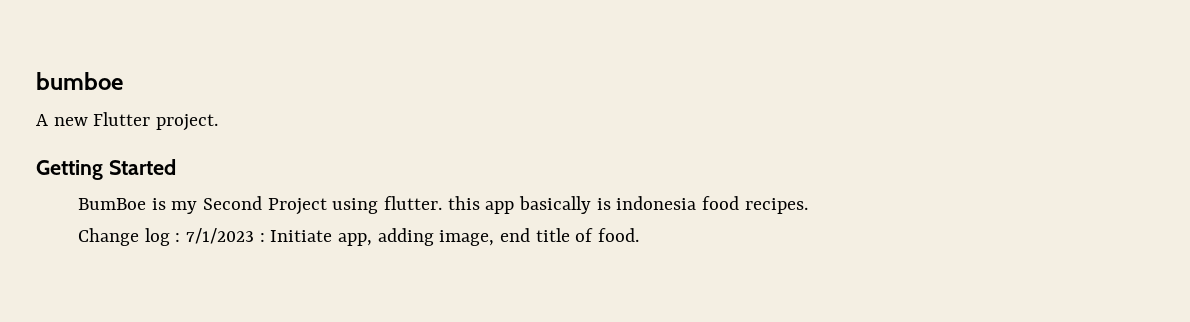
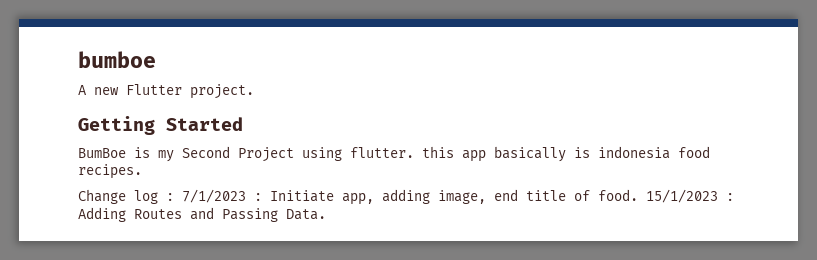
+ 15/1/2023 : Adding Routes and Passing Data.

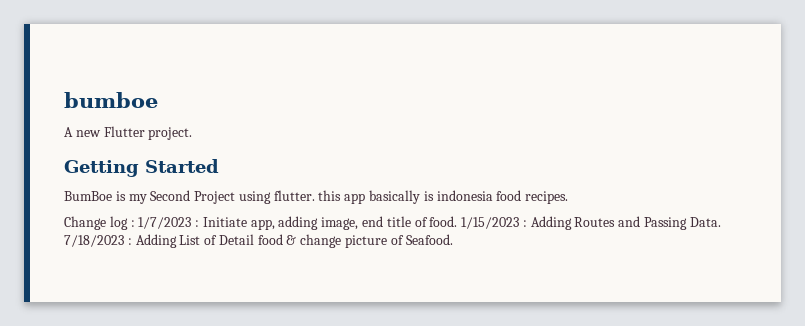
- Change log : 7/1/2023 : Initiate app, adding image, end title of food.
+ Change log : 1/7/2023 : Initiate app, adding image, end title of food.
- 15/1/2023 : Adding Routes and Passing Data.
+ 1/15/2023 : Adding Routes and Passing Data.
+ 7/18/2023 : Adding List of Detail food & change picture of Seafood.

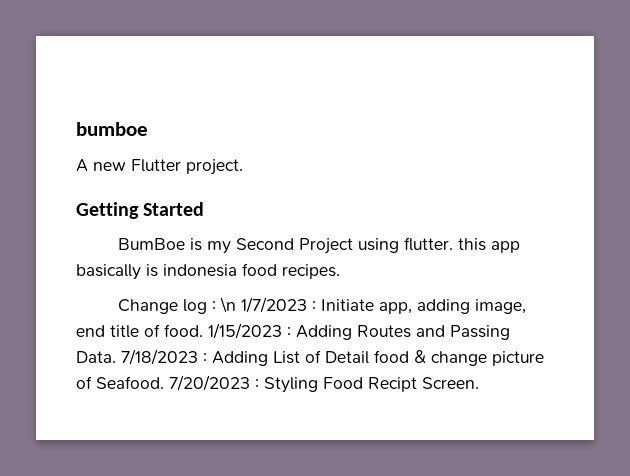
- Change log : 1/7/2023 : Initiate app, adding image, end title of food.
+ Change log : \n 1/7/2023 : Initiate app, adding image, end title of food.
+ 7/20/2023 : Styling Food Recipt Screen.

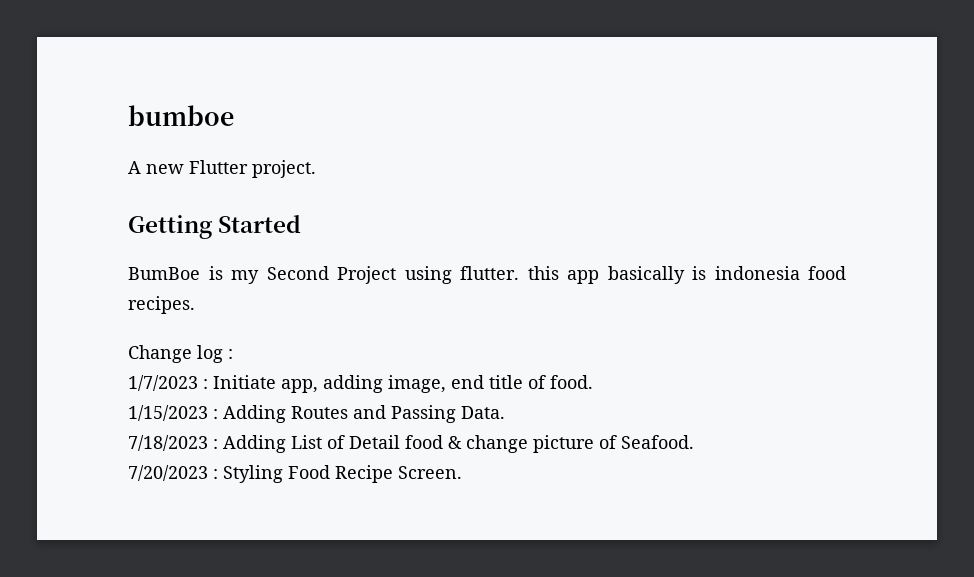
- Change log : \n 1/7/2023 : Initiate app, adding image, end title of food. 1/15/2023 : Adding Routes and Passing Data. 7/18/2023 : Adding List of Detail food & change picture of Seafood. 7/20/2023 : Styling Food Recipt Screen.
+ Change log :
+ 1/7/2023 : Initiate app, adding image, end title of food.
+ 1/15/2023 : Adding Routes and Passing Data.
+ 7/18/2023 : Adding List of Detail food & change picture of Seafood.
+ 7/20/2023 : Styling Food Recipe Screen.

